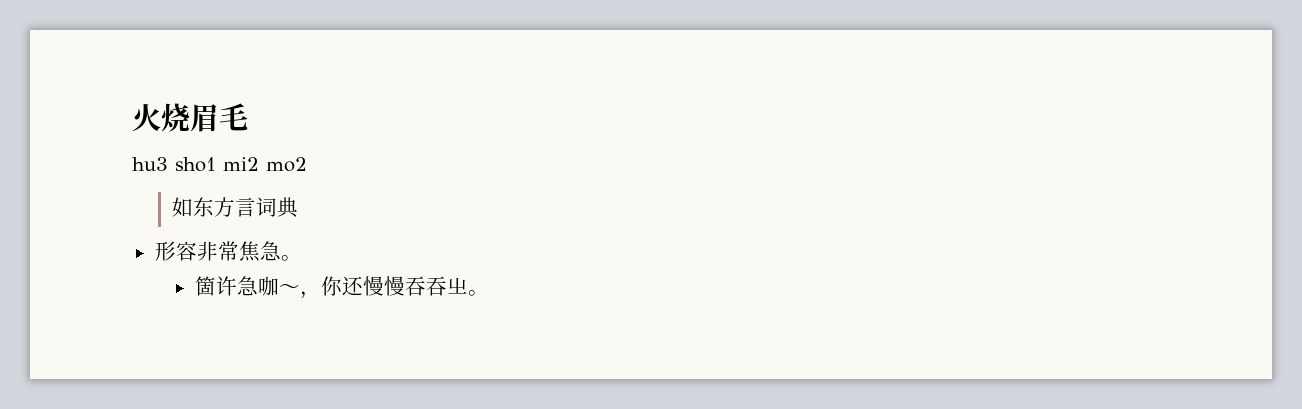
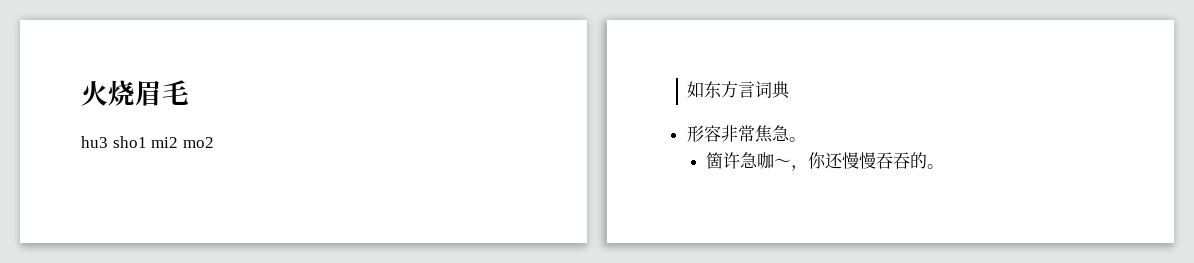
- 箇许急咖～，你还慢慢吞吞㞢。
+ 箇许急咖～，你还慢慢吞吞的。

